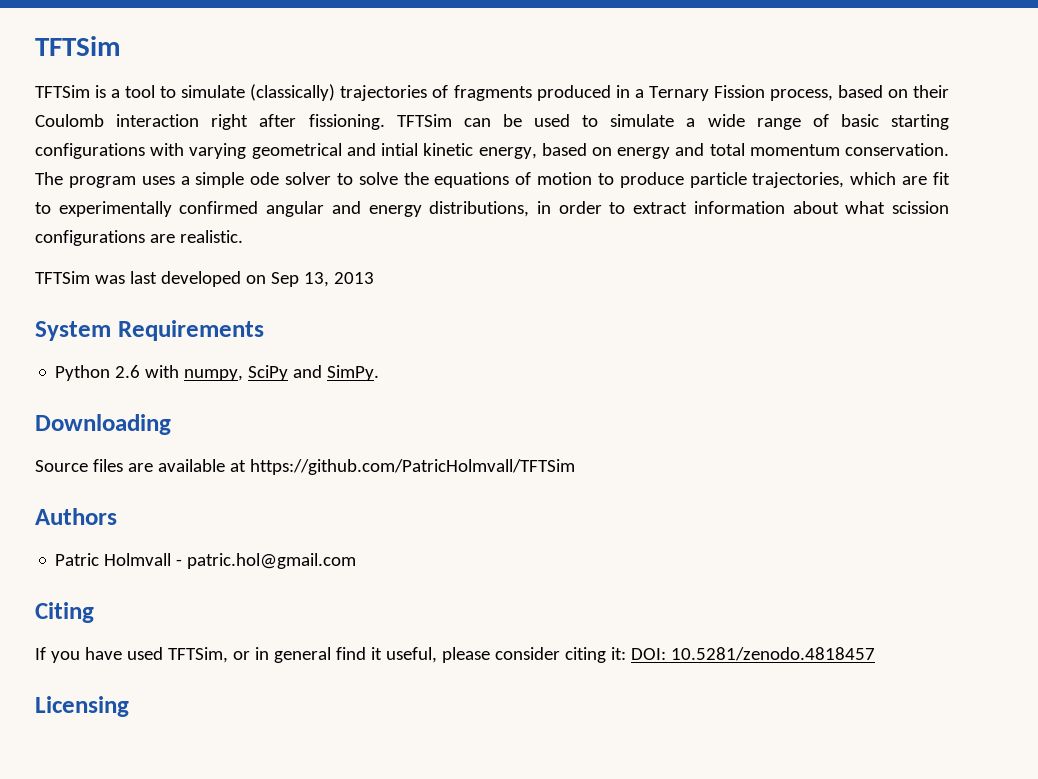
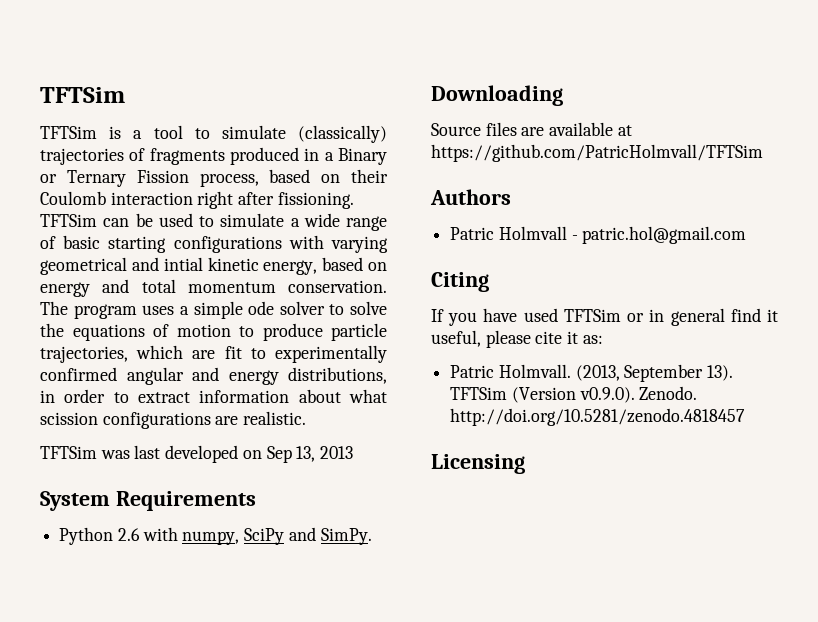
- TFTSim is a tool to simulate (classically) trajectories of fragments produced in a Ternary Fission process, based on their Coulomb interaction right after fissioning.
+ TFTSim is a tool to simulate (classically) trajectories of fragments produced in a Binary or Ternary Fission process, based on their Coulomb interaction right after fissioning.
- If you have used TFTSim, or in general find it useful, please consider citing it: DOI: 10.5281/zenodo.4818457
+ If you have used TFTSim or in general find it useful, please cite it as:
+ Patric Holmvall. (2013, September 13). TFTSim (Version v0.9.0). Zenodo. http://doi.org/10.5281/zenodo.4818457

